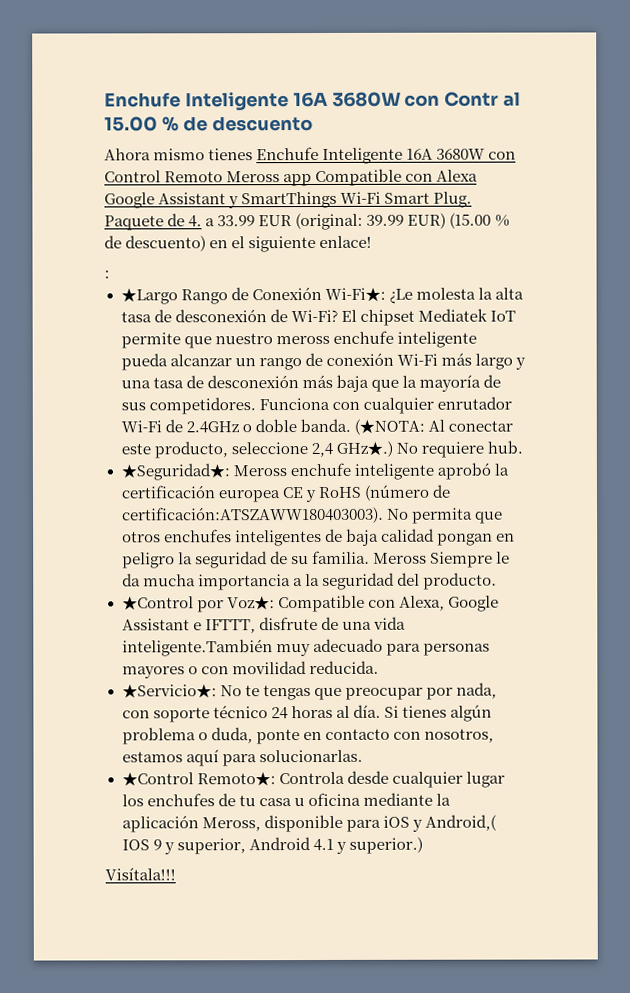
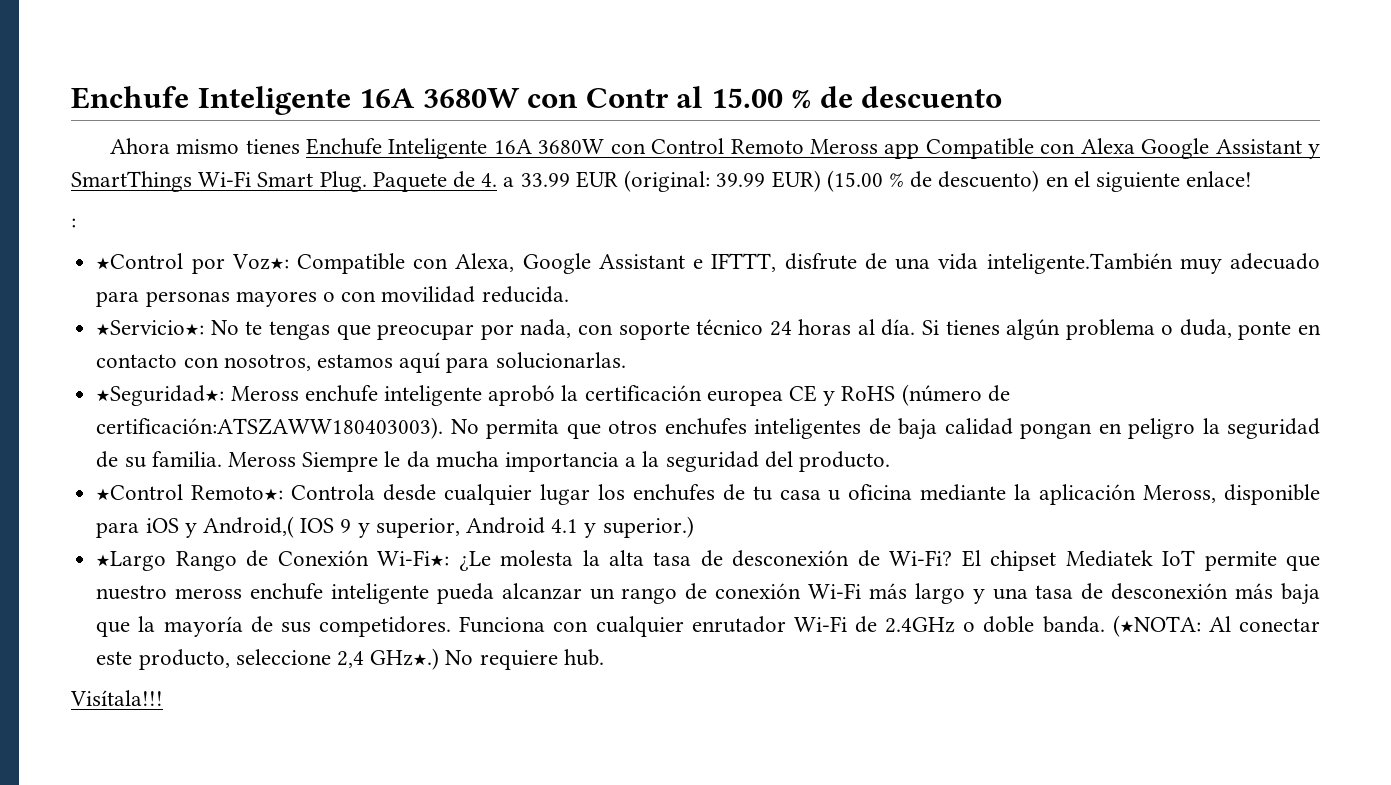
+ ★Control por Voz★: Compatible con Alexa, Google Assistant e IFTTT, disfrute de una vida inteligente.También muy adecuado para personas mayores o con movilidad reducida.
+ ★Servicio★: No te tengas que preocupar por nada, con soporte técnico 24 horas al día. Si tienes algún problema o duda, ponte en contacto con nosotros, estamos aquí para solucionarlas.
+ ★Seguridad★: Meross enchufe inteligente aprobó la certificación europea CE y RoHS (número de certificación:ATSZAWW180403003). No permita que otros enchufes inteligentes de baja calidad pongan en peligro la seguridad de su familia. Meross Siempre le da mucha importancia a la seguridad del producto.
+ ★Control Remoto★: Controla desde cualquier lugar los enchufes de tu casa u oficina mediante la aplicación Meross, disponible para iOS y Android,( IOS 9 y superior, Android 4.1 y superior.)
- ★Seguridad★: Meross enchufe inteligente aprobó la certificación europea CE y RoHS (número de certificación:ATSZAWW180403003). No permita que otros enchufes inteligentes de baja calidad pongan en peligro la seguridad de su familia. Meross Siempre le da mucha importancia a la seguridad del producto.
- ★Control por Voz★: Compatible con Alexa, Google Assistant e IFTTT, disfrute de una vida inteligente.También muy adecuado para personas mayores o con movilidad reducida.
- ★Servicio★: No te tengas que preocupar por nada, con soporte técnico 24 horas al día. Si tienes algún problema o duda, ponte en contacto con nosotros, estamos aquí para solucionarlas.
- ★Control Remoto★: Controla desde cualquier lugar los enchufes de tu casa u oficina mediante la aplicación Meross, disponible para iOS y Android,( IOS 9 y superior, Android 4.1 y superior.)

